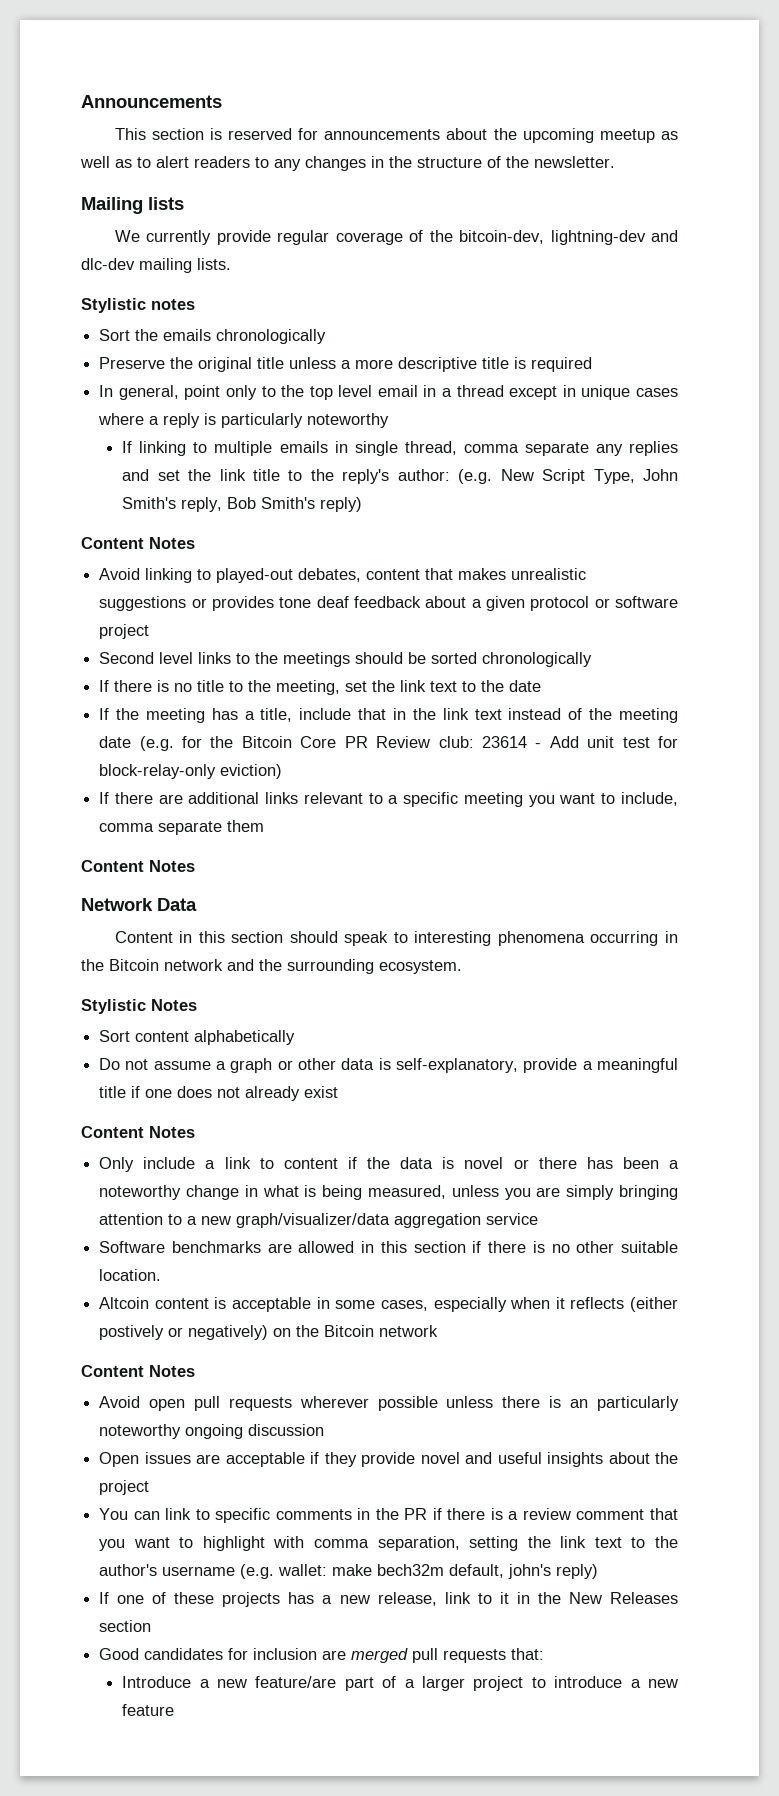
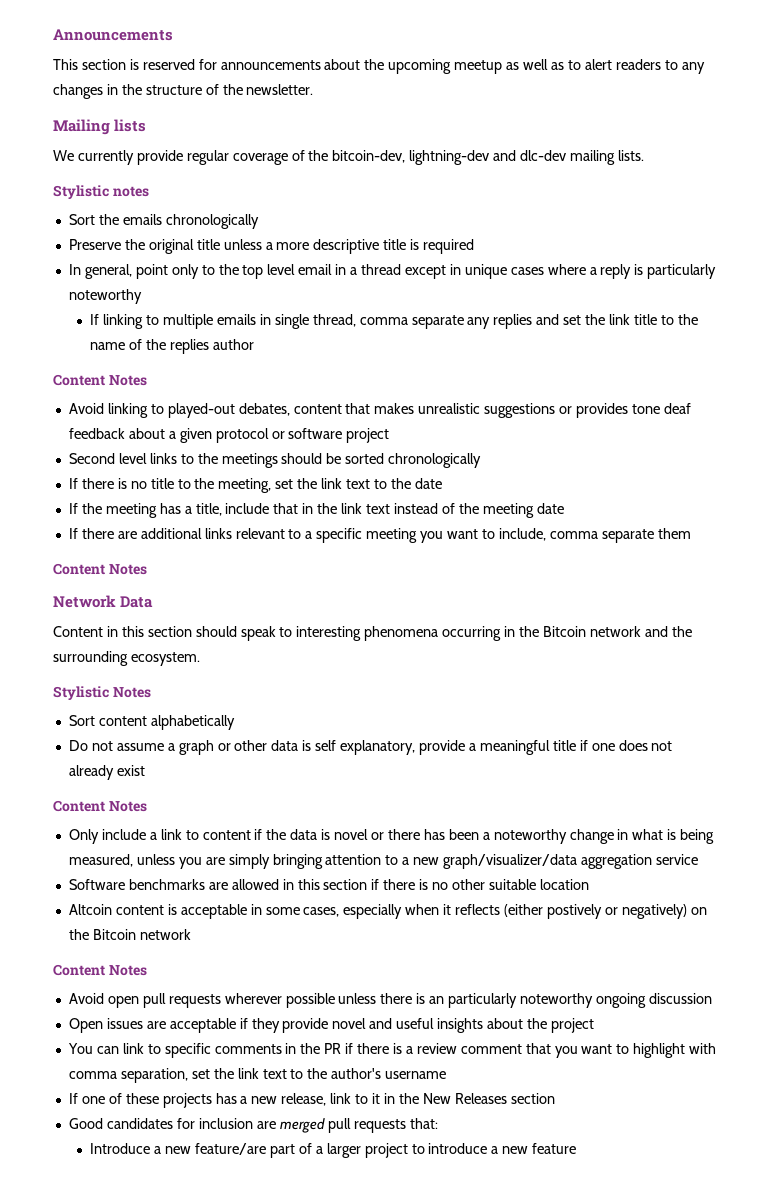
- If linking to multiple emails in single thread, comma separate any replies and set the link title to the reply's author: (e.g. New Script Type, John Smith's reply, Bob Smith's reply)
+ If linking to multiple emails in single thread, comma separate any replies and set the link title to the name of the replies author
- If the meeting has a title, include that in the link text instead of the meeting date (e.g. for the Bitcoin Core PR Review club: 23614 - Add unit test for block-relay-only eviction)
+ If the meeting has a title, include that in the link text instead of the meeting date
- Do not assume a graph or other data is self-explanatory, provide a meaningful title if one does not already exist
+ Do not assume a graph or other data is self explanatory, provide a meaningful title if one does not already exist
- Software benchmarks are allowed in this section if there is no other suitable location.
+ Software benchmarks are allowed in this section if there is no other suitable location
- You can link to specific comments in the PR if there is a review comment that you want to highlight with comma separation, setting the link text to the author's username (e.g. wallet: make bech32m default, john's reply)
+ You can link to specific comments in the PR if there is a review comment that you want to highlight with comma separation, set the link text to the author's username

